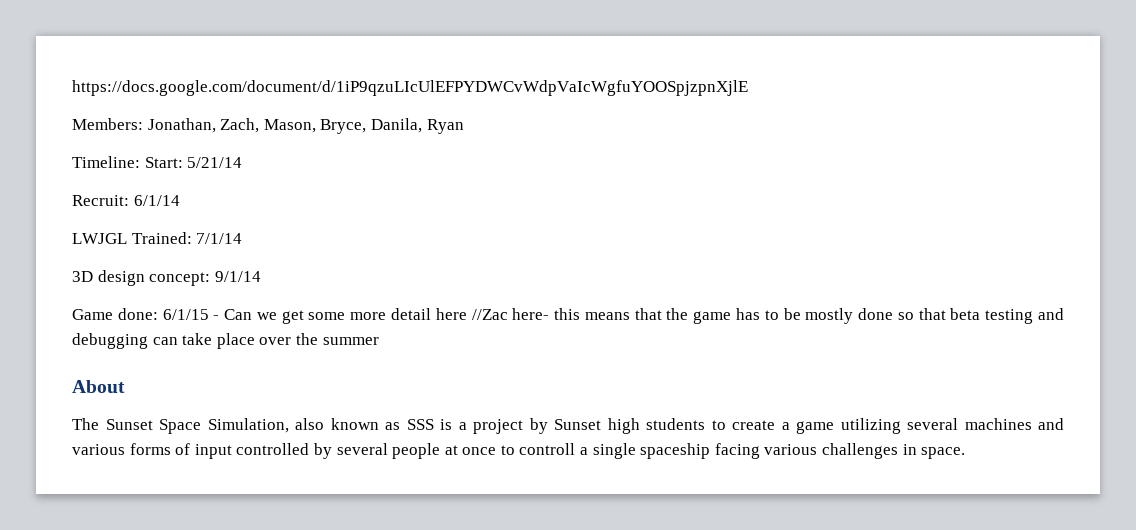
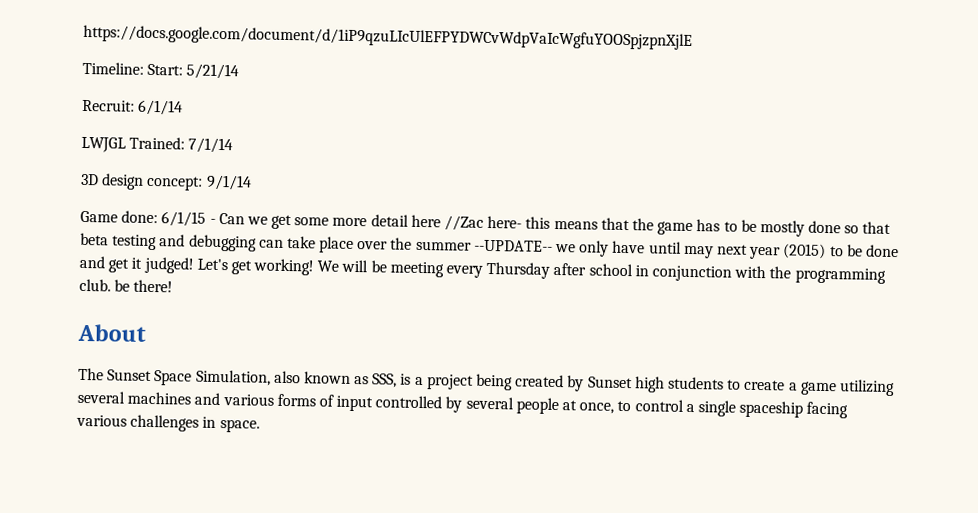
- Members: Jonathan, Zach, Mason, Bryce, Danila, Ryan
- Game done: 6/1/15 - Can we get some more detail here //Zac here- this means that the game has to be mostly done so that beta testing and debugging can take place over the summer
+ Game done: 6/1/15 - Can we get some more detail here //Zac here- this means that the game has to be mostly done so that beta testing and debugging can take place over the summer --UPDATE-- we only have until may next year (2015) to be done and get it judged! Let's get working! We will be meeting every Thursday after school in conjunction with the programming club. be there!
- The Sunset Space Simulation, also known as SSS is a project by Sunset high students to create a game utilizing several machines and various forms of input controlled by several people at once to controll a single spaceship facing various challenges in space.
+ The Sunset Space Simulation, also known as SSS, is a project being created by Sunset high students to create a game utilizing several machines and various forms of input controlled by several people at once, to control a single spaceship facing various challenges in space.

